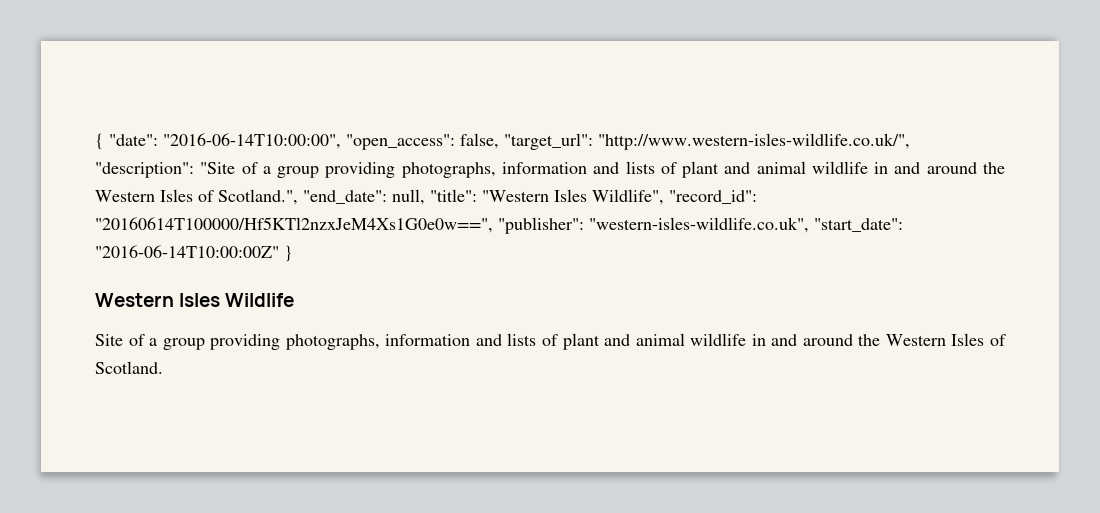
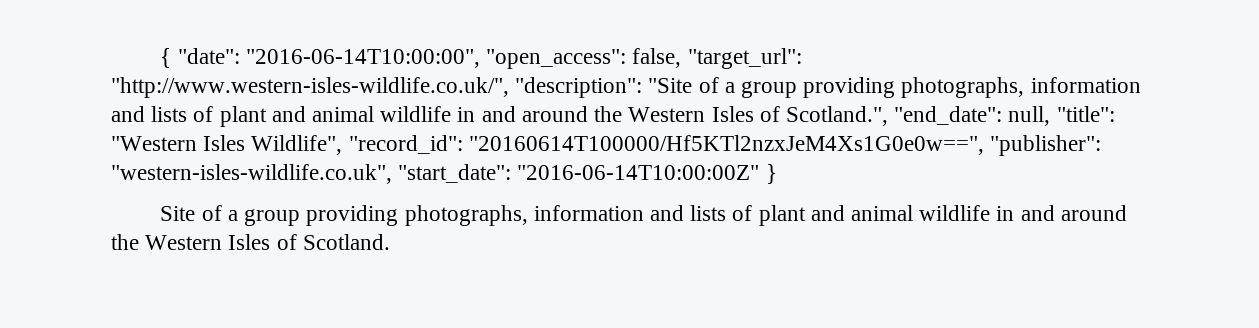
- Western Isles Wildlife

